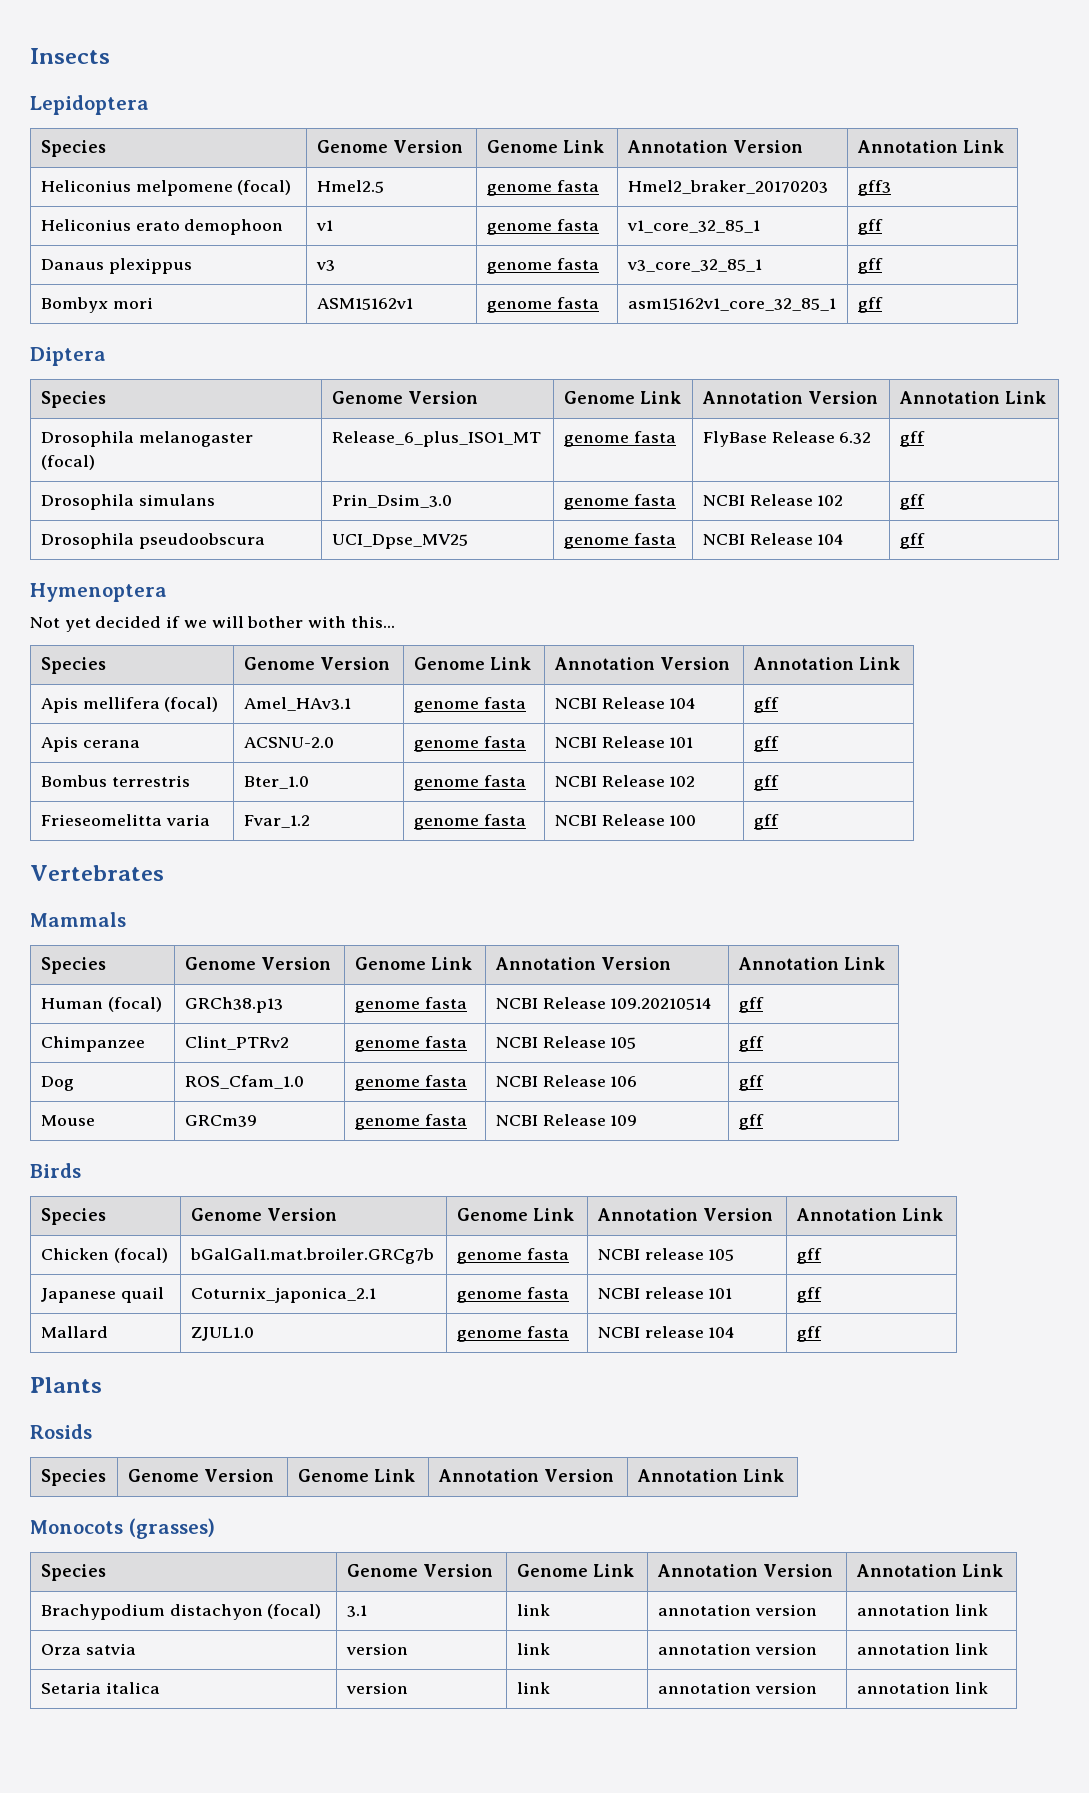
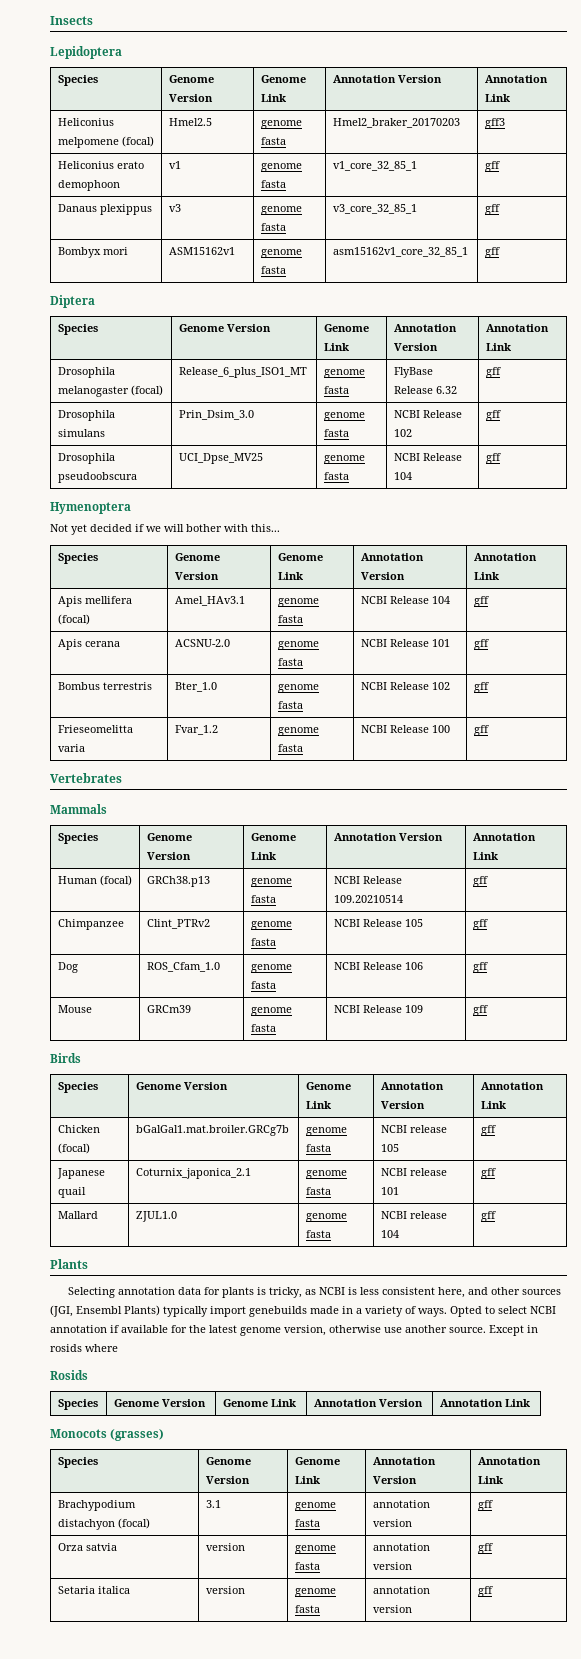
+ Selecting annotation data for plants is tricky, as NCBI is less consistent here, and other sources (JGI, Ensembl Plants) typically import genebuilds made in a variety of ways. Opted to select NCBI annotation if available for the latest genome version, otherwise use another source. Except in rosids where
- Brachypodium distachyon (focal) | 3.1 | link | annotation version | annotation link
+ Brachypodium distachyon (focal) | 3.1 | genome fasta | annotation version | gff
- Orza satvia | version | link | annotation version | annotation link
+ Orza satvia | version | genome fasta | annotation version | gff
- Setaria italica | version | link | annotation version | annotation link
+ Setaria italica | version | genome fasta | annotation version | gff

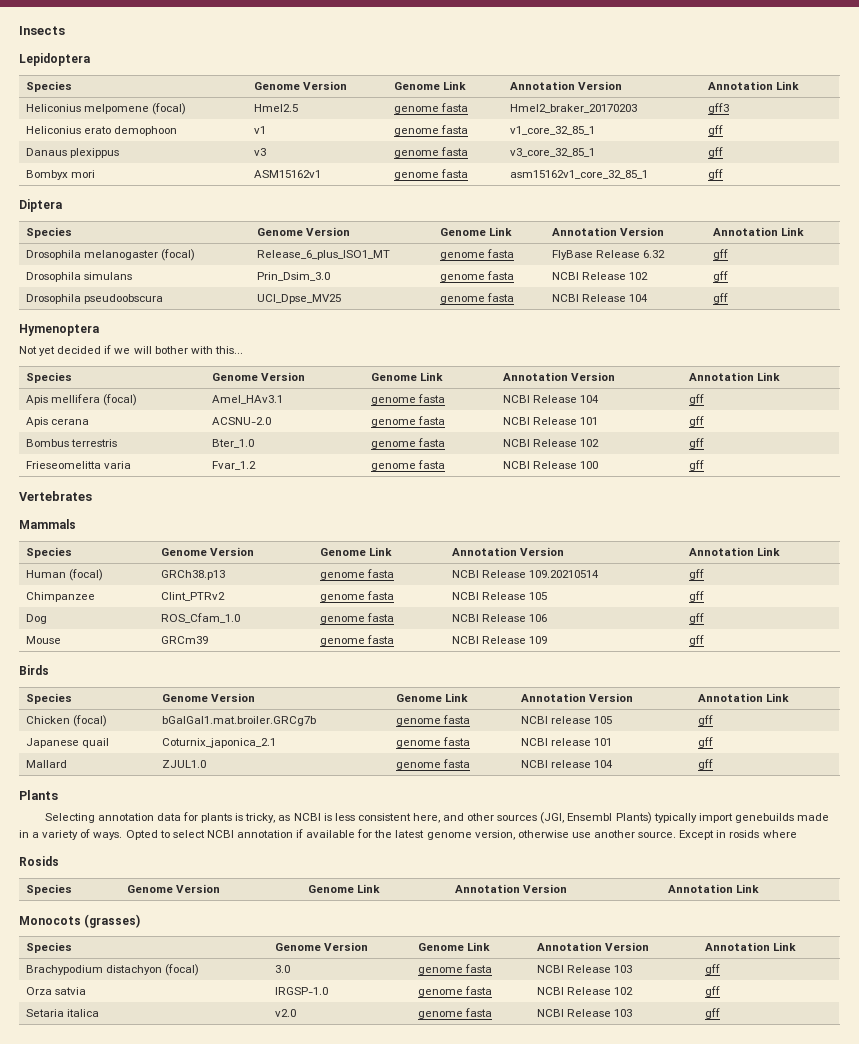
- Brachypodium distachyon (focal) | 3.1 | genome fasta | annotation version | gff
+ Brachypodium distachyon (focal) | 3.0 | genome fasta | NCBI Release 103 | gff
- Orza satvia | version | genome fasta | annotation version | gff
+ Orza satvia | IRGSP-1.0 | genome fasta | NCBI Release 102 | gff
- Setaria italica | version | genome fasta | annotation version | gff
+ Setaria italica | v2.0 | genome fasta | NCBI Release 103 | gff

